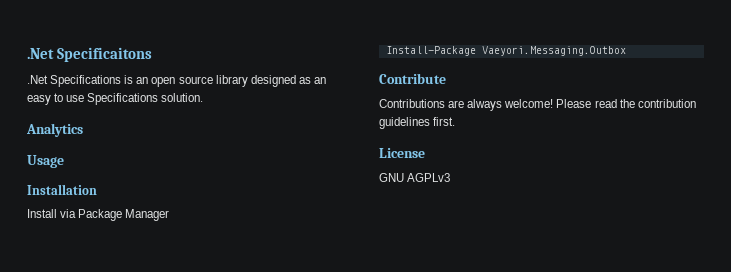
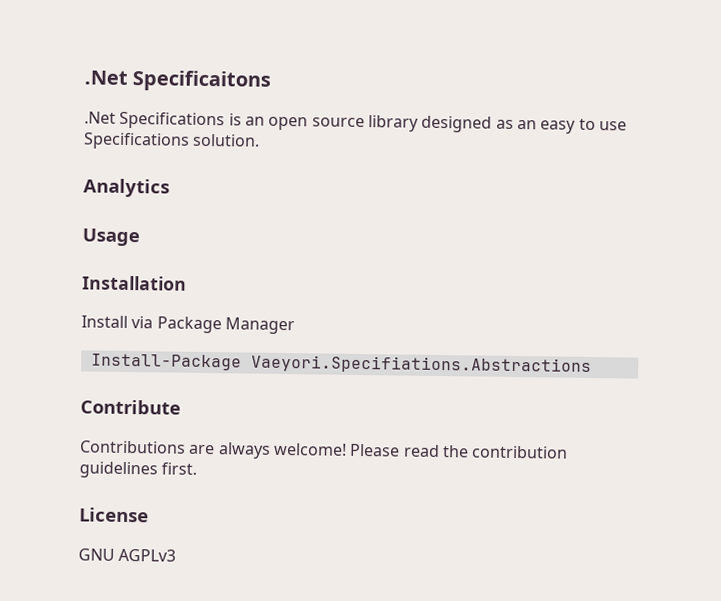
- Install-Package Vaeyori.Messaging.Outbox
+ Install-Package Vaeyori.Specifiations.Abstractions

